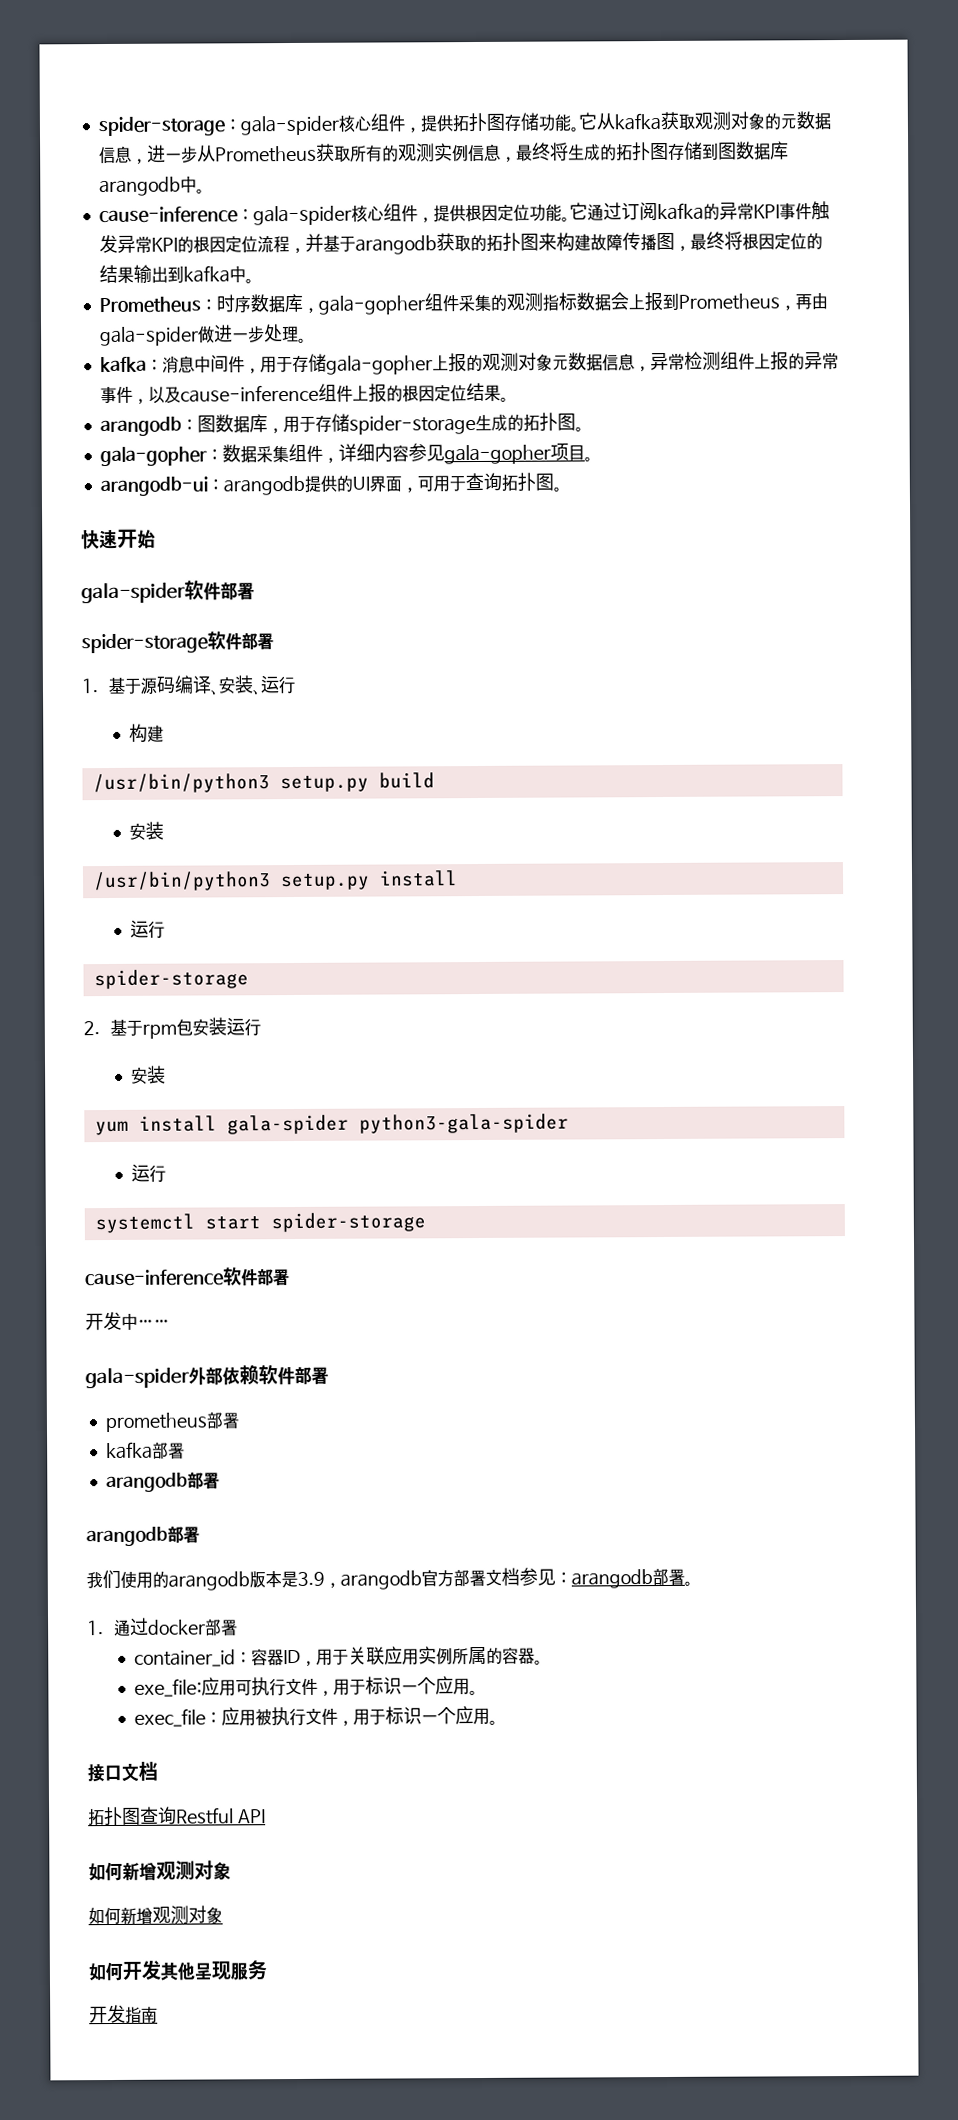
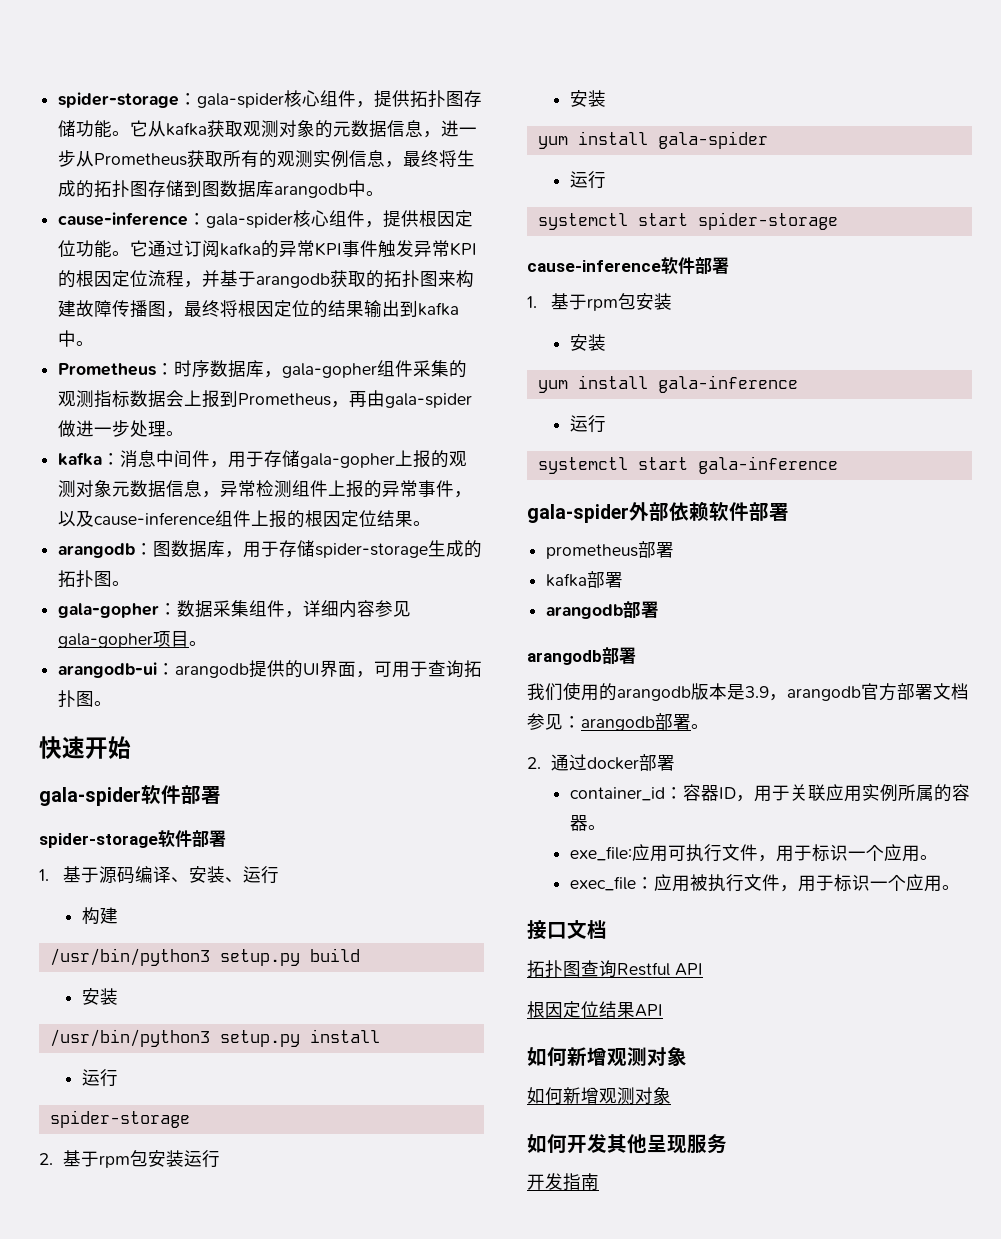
- yum install gala-spider python3-gala-spider
+ yum install gala-spider
- 开发中……
+ 1.基于rpm包安装
+ 安装
+ yum install gala-inference
+ 运行
+ systemctl start gala-inference
- 1.通过docker部署
+ 2.通过docker部署
+ 根因定位结果API

